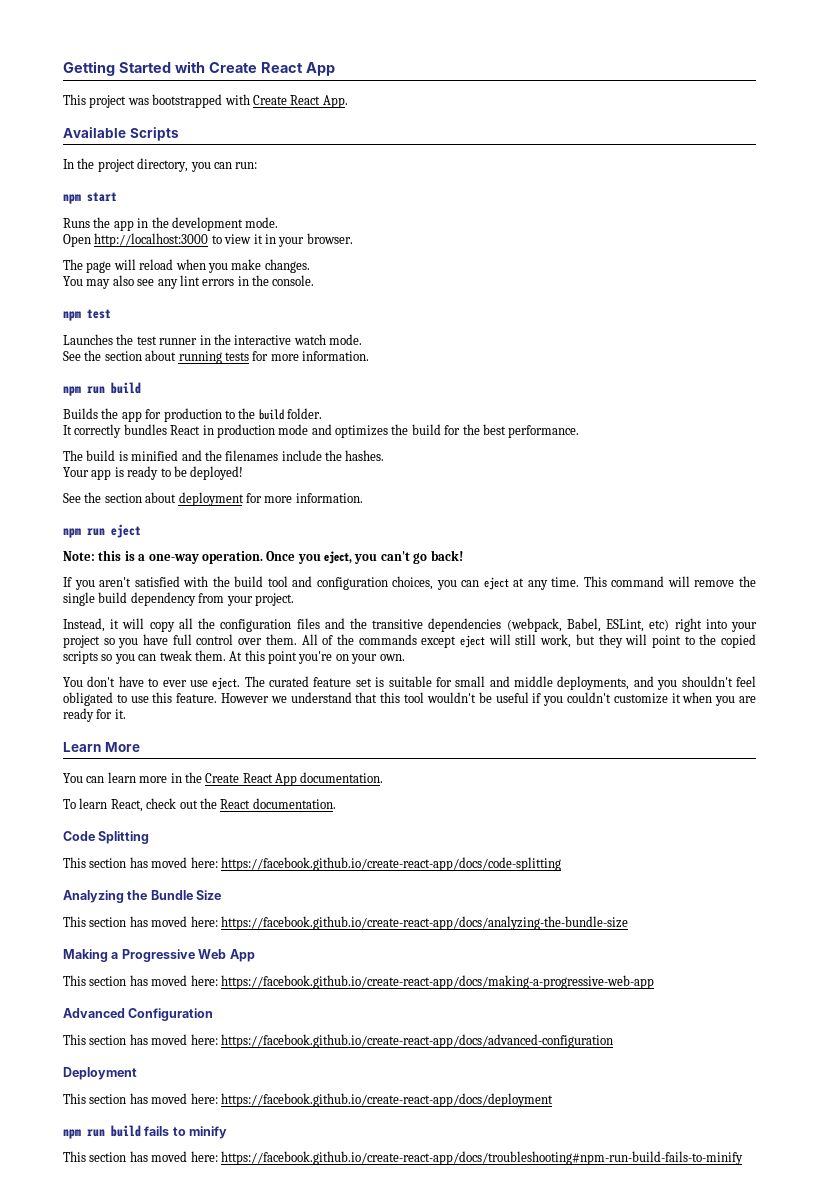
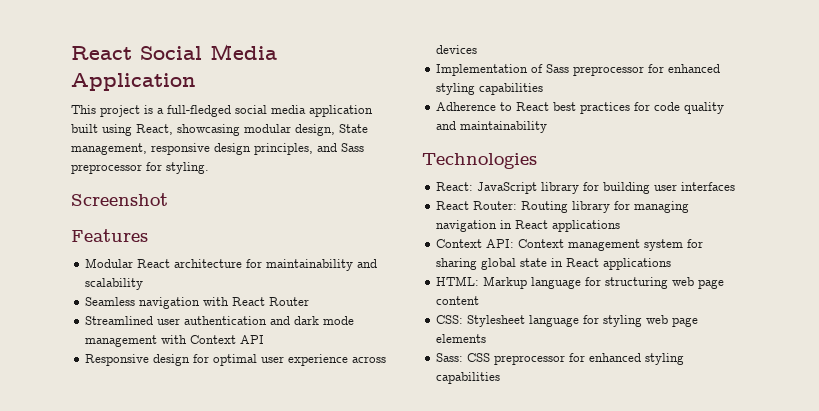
- Getting Started with Create React App
- This project was bootstrapped with Create React App.
- Available Scripts
- In the project directory, you can run:
- npm start
- Runs the app in the development mode.
- Open http://localhost:3000 to view it in your browser.
- The page will reload when you make changes.
- You may also see any lint errors in the console.
- npm test
- Launches the test runner in the interactive watch mode.
- See the section about running tests for more information.
- npm run build
- Builds the app for production to the build folder.
- It correctly bundles React in production mode and optimizes the build for the best performance.
- The build is minified and the filenames include the hashes.
- Your app is ready to be deployed!
- See the section about deployment for more information.
- npm run eject
- Note: this is a one-way operation. Once you eject, you can't go back!
- If you aren't satisfied with the build tool and configuration choices, you can eject at any time. This command will remove the single build dependency from your project.
- Instead, it will copy all the configuration files and the transitive dependencies (webpack, Babel, ESLint, etc) right into your project so you have full control over them. All of the commands except eject will still work, but they will point to the copied scripts so you can tweak them. At this point you're on your own.
- You don't have to ever use eject. The curated feature set is suitable for small and middle deployments, and you shouldn't feel obligated to use this feature. However we understand that this tool wouldn't be useful if you couldn't customize it when you are ready for it.
- Learn More
- You can learn more in the Create React App documentation.
- To learn React, check out the React documentation.
- Code Splitting
- This section has moved here: https://facebook.github.io/create-react-app/docs/code-splitting
- Analyzing the Bundle Size
- This section has moved here: https://facebook.github.io/create-react-app/docs/analyzing-the-bundle-size
- Making a Progressive Web App
- This section has moved here: https://facebook.github.io/create-react-app/docs/making-a-progressive-web-app
- Advanced Configuration
- This section has moved here: https://facebook.github.io/create-react-app/docs/advanced-configuration
- Deployment
- This section has moved here: https://facebook.github.io/create-react-app/docs/deployment
- npm run build fails to minify
- This section has moved here: https://facebook.github.io/create-react-app/docs/troubleshooting#npm-run-build-fails-to-minify
+ React Social Media Application
+ This project is a full-fledged social media application built using React, showcasing modular design, State management, responsive design principles, and Sass preprocessor for styling.
+ Screenshot
+ Features
+ Modular React architecture for maintainability and scalability
+ Seamless navigation with React Router
+ Streamlined user authentication and dark mode management with Context API
+ Responsive design for optimal user experience across devices
+ Implementation of Sass preprocessor for enhanced styling capabilities
+ Adherence to React best practices for code quality and maintainability
+ Technologies
+ React: JavaScript library for building user interfaces
+ React Router: Routing library for managing navigation in React applications
+ Context API: Context management system for sharing global state in React applications
+ HTML: Markup language for structuring web page content
+ CSS: Stylesheet language for styling web page elements
+ Sass: CSS preprocessor for enhanced styling capabilities

